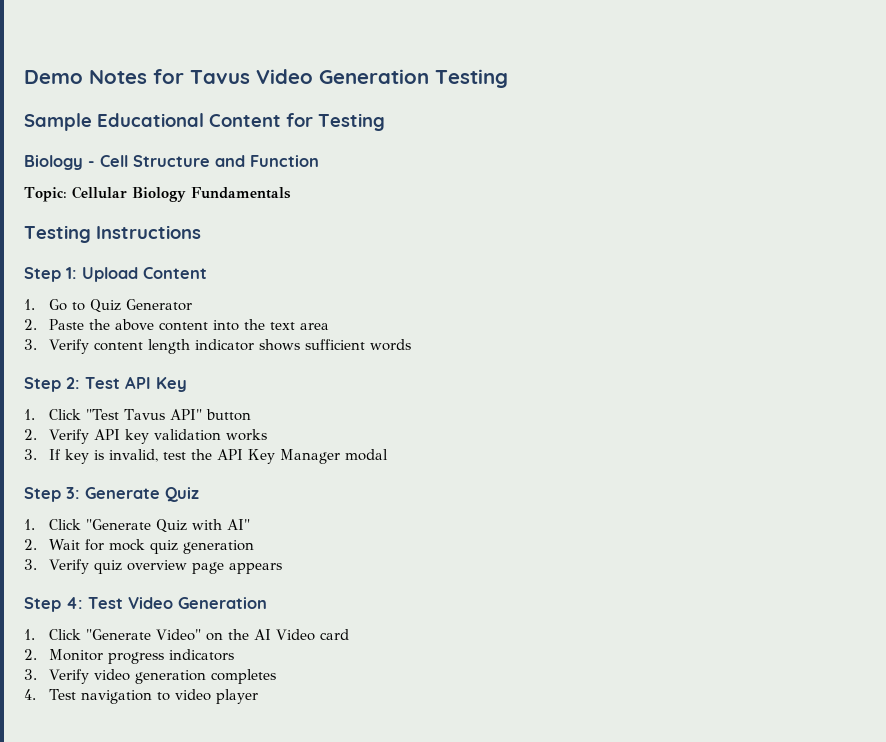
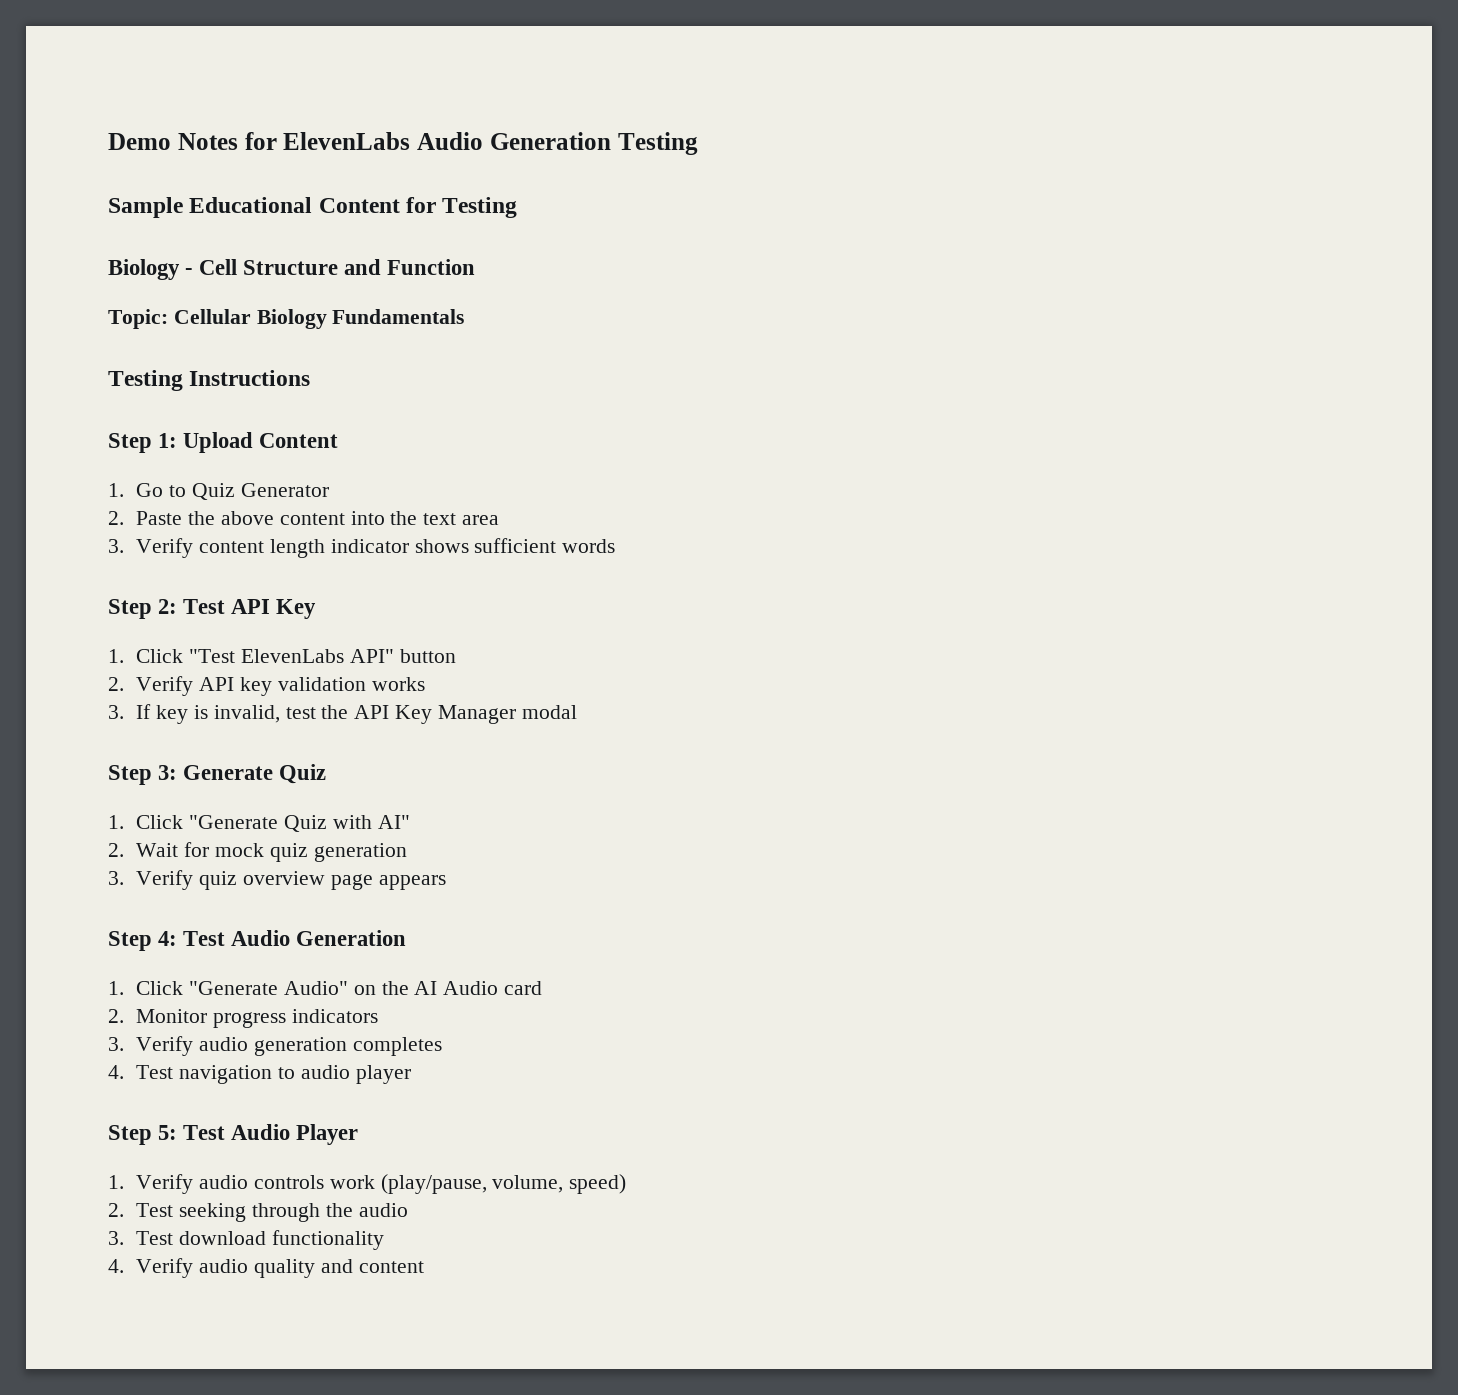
- Demo Notes for Tavus Video Generation Testing
+ Demo Notes for ElevenLabs Audio Generation Testing
- 1. Click "Test Tavus API" button
+ 1. Click "Test ElevenLabs API" button
- Step 4: Test Video Generation
+ Step 4: Test Audio Generation
- 1. Click "Generate Video" on the AI Video card
+ 1. Click "Generate Audio" on the AI Audio card
- 3. Verify video generation completes
+ 3. Verify audio generation completes
- 4. Test navigation to video player
+ 4. Test navigation to audio player
+ Step 5: Test Audio Player
+ 1. Verify audio controls work (play/pause, volume, speed)
+ 2. Test seeking through the audio
+ 3. Test download functionality
+ 4. Verify audio quality and content

